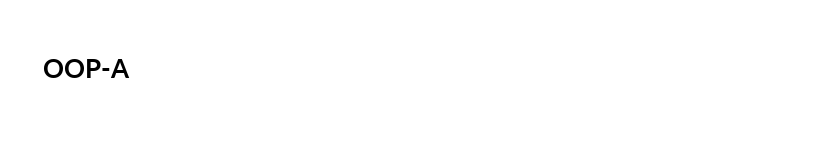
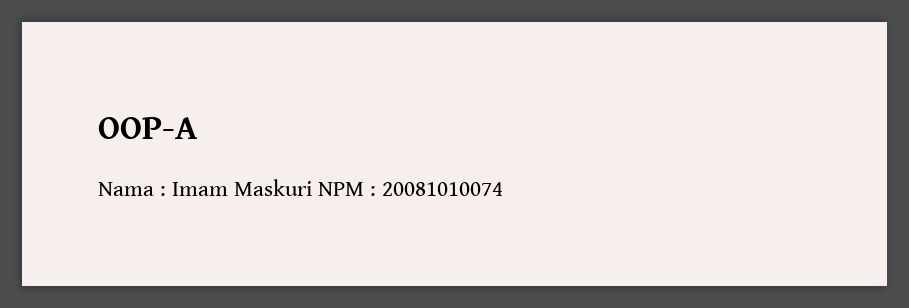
+ Nama : Imam Maskuri NPM : 20081010074

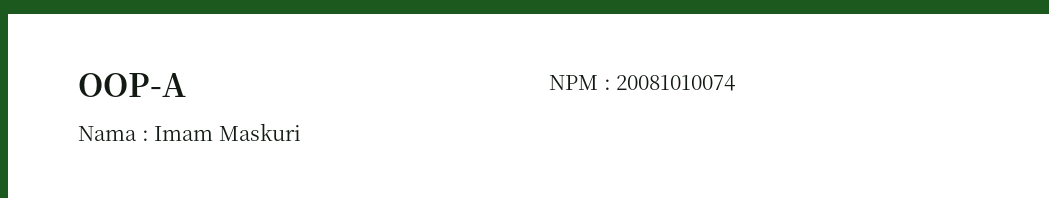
- Nama : Imam Maskuri NPM : 20081010074
+ Nama : Imam Maskuri
+ NPM : 20081010074

